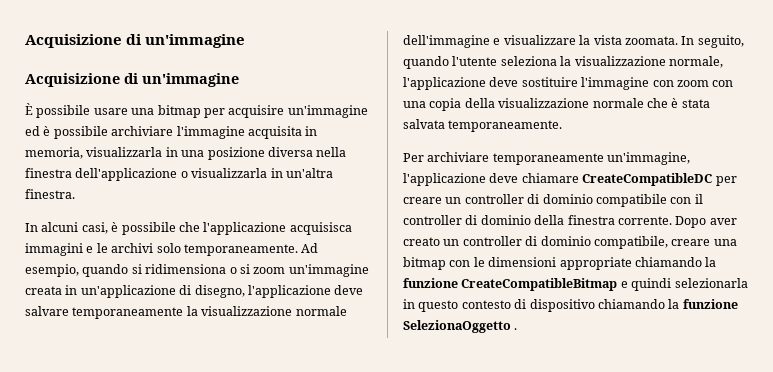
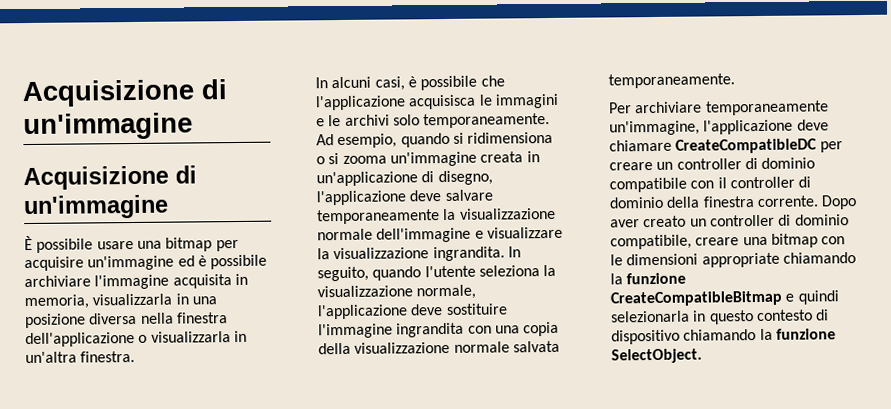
- In alcuni casi, è possibile che l'applicazione acquisisca immagini e le archivi solo temporaneamente.
+ In alcuni casi, è possibile che l'applicazione acquisisca le immagini e le archivi solo temporaneamente.
- Ad esempio, quando si ridimensiona o si zoom un'immagine creata in un'applicazione di disegno, l'applicazione deve salvare temporaneamente la visualizzazione normale dell'immagine e visualizzare la vista zoomata.
+ Ad esempio, quando si ridimensiona o si zooma un'immagine creata in un'applicazione di disegno, l'applicazione deve salvare temporaneamente la visualizzazione normale dell'immagine e visualizzare la visualizzazione ingrandita.
- In seguito, quando l'utente seleziona la visualizzazione normale, l'applicazione deve sostituire l'immagine con zoom con una copia della visualizzazione normale che è stata salvata temporaneamente.
+ In seguito, quando l'utente seleziona la visualizzazione normale, l'applicazione deve sostituire l'immagine ingrandita con una copia della visualizzazione normale salvata temporaneamente.
- Dopo aver creato un controller di dominio compatibile, creare una bitmap con le dimensioni appropriate chiamando la funzione CreateCompatibleBitmap e quindi selezionarla in questo contesto di dispositivo chiamando la funzione SelezionaOggetto .
+ Dopo aver creato un controller di dominio compatibile, creare una bitmap con le dimensioni appropriate chiamando la funzione CreateCompatibleBitmap e quindi selezionarla in questo contesto di dispositivo chiamando la funzione SelectObject.

